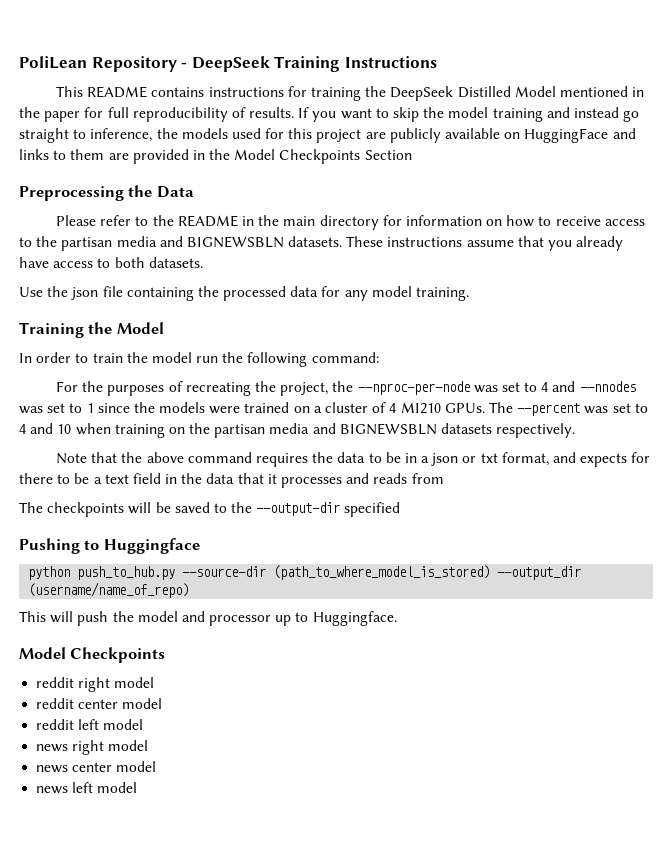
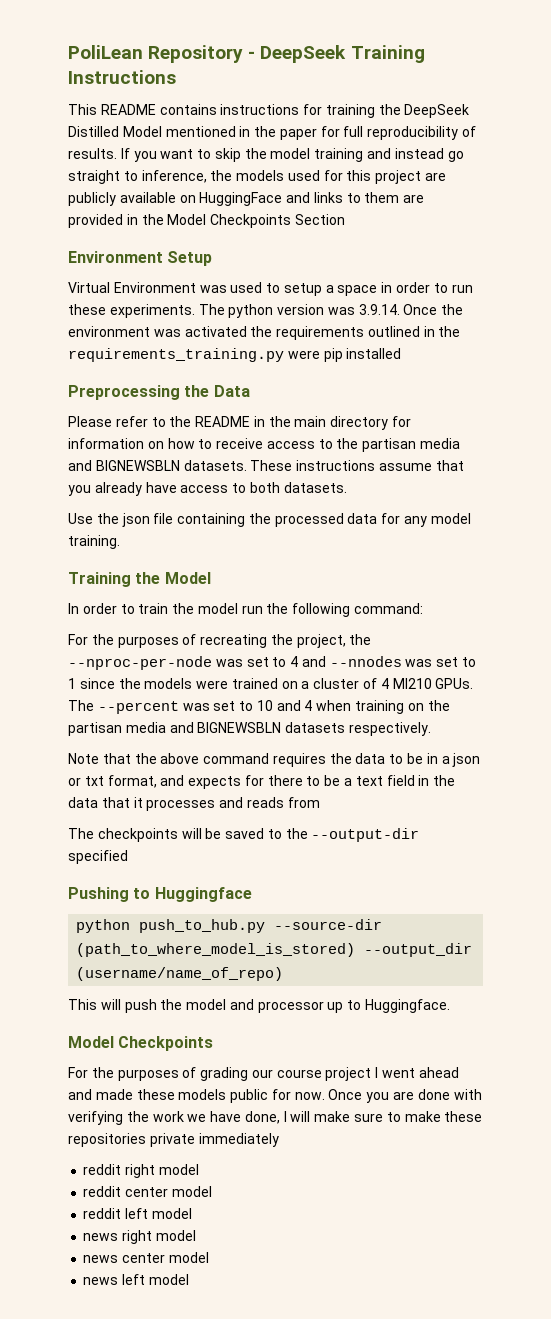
+ Environment Setup
+ Virtual Environment was used to setup a space in order to run these experiments. The python version was 3.9.14. Once the environment was activated the requirements outlined in the requirements_training.py were pip installed
- The --percent was set to 4 and 10 when training on the partisan media and BIGNEWSBLN datasets respectively.
+ The --percent was set to 10 and 4 when training on the partisan media and BIGNEWSBLN datasets respectively.
+ For the purposes of grading our course project I went ahead and made these models public for now. Once you are done with verifying the work we have done, I will make sure to make these repositories private immediately

